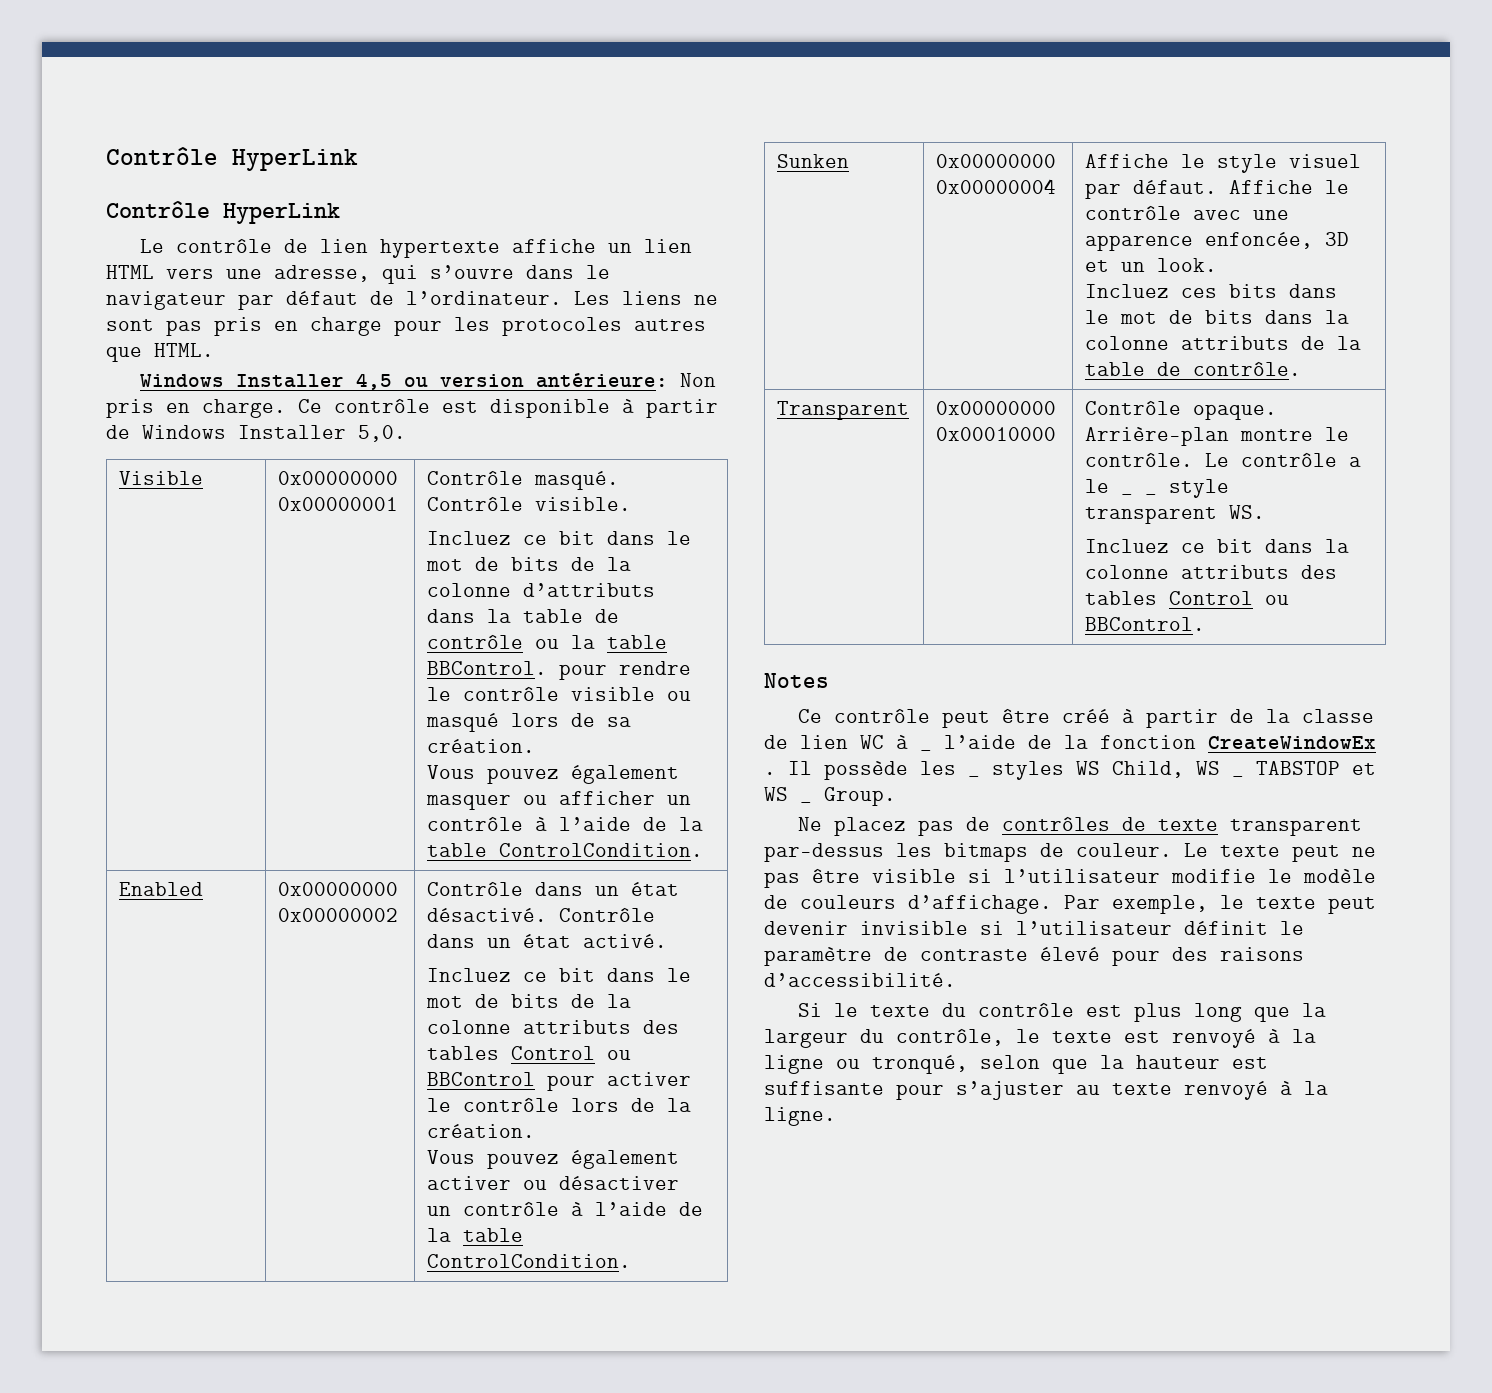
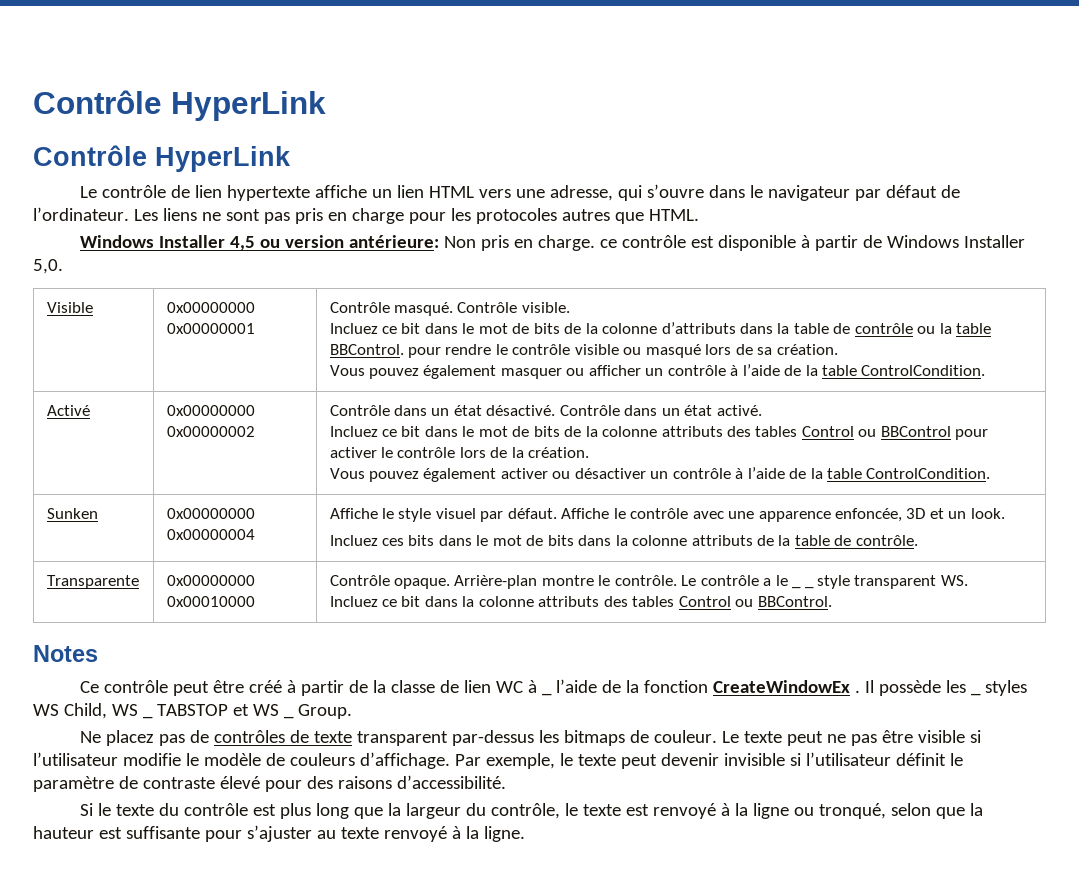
- Windows Installer 4,5 ou version antérieure: Non pris en charge. Ce contrôle est disponible à partir de Windows Installer 5,0.
+ Windows Installer 4,5 ou version antérieure: Non pris en charge. ce contrôle est disponible à partir de Windows Installer 5,0.
- Enabled
+ Activé
- Transparent | 0x00000000 0x00010000 | Contrôle opaque. Arrière-plan montre le contrôle. Le contrôle a le _ _ style transparent WS.
+ Transparente | 0x00000000 0x00010000 | Contrôle opaque. Arrière-plan montre le contrôle. Le contrôle a le _ _ style transparent WS.

